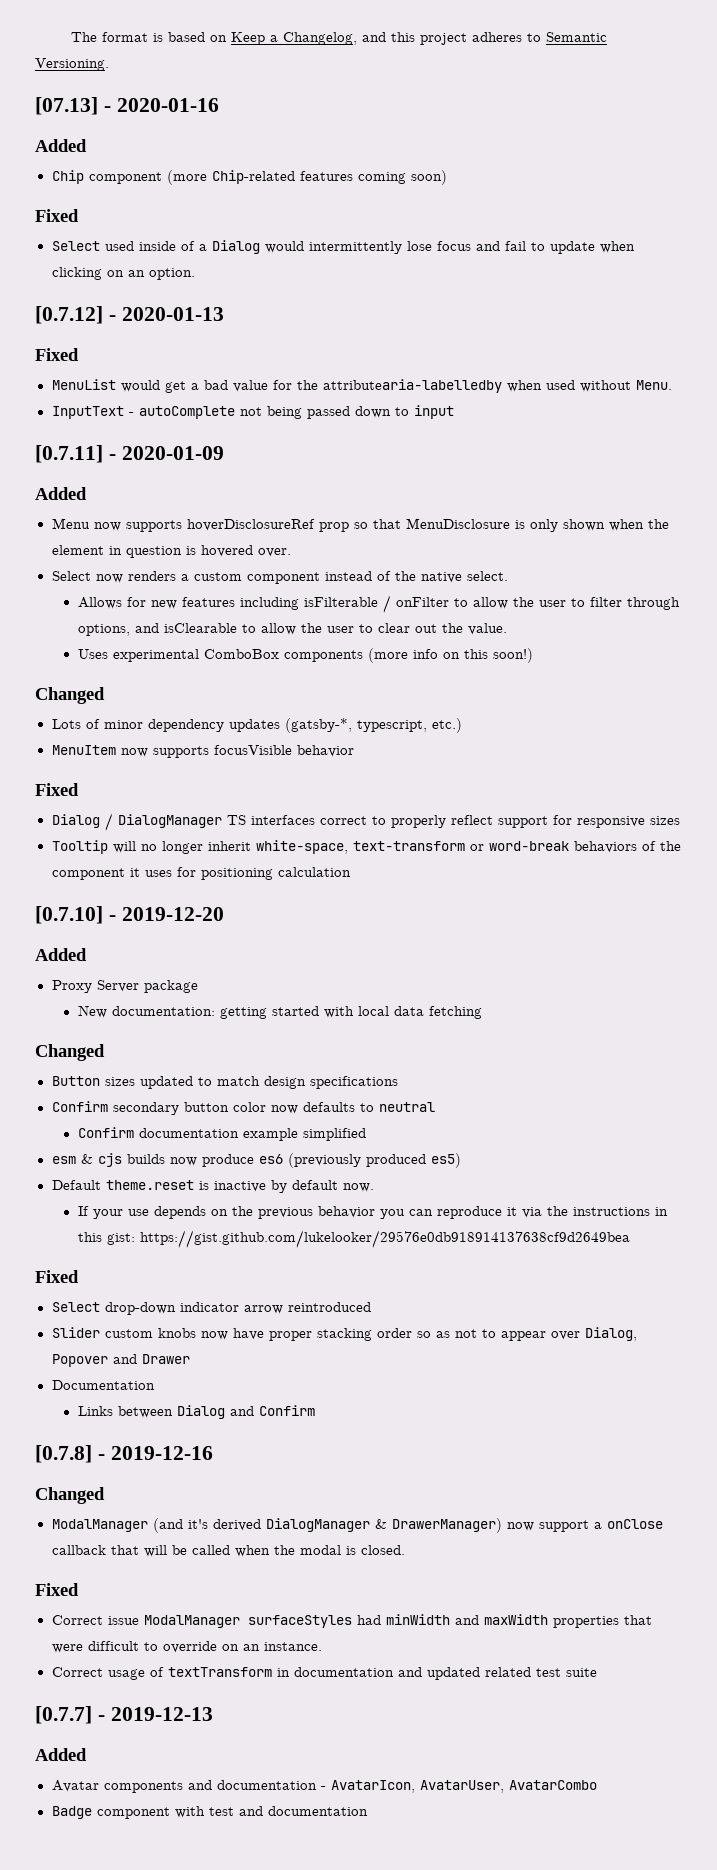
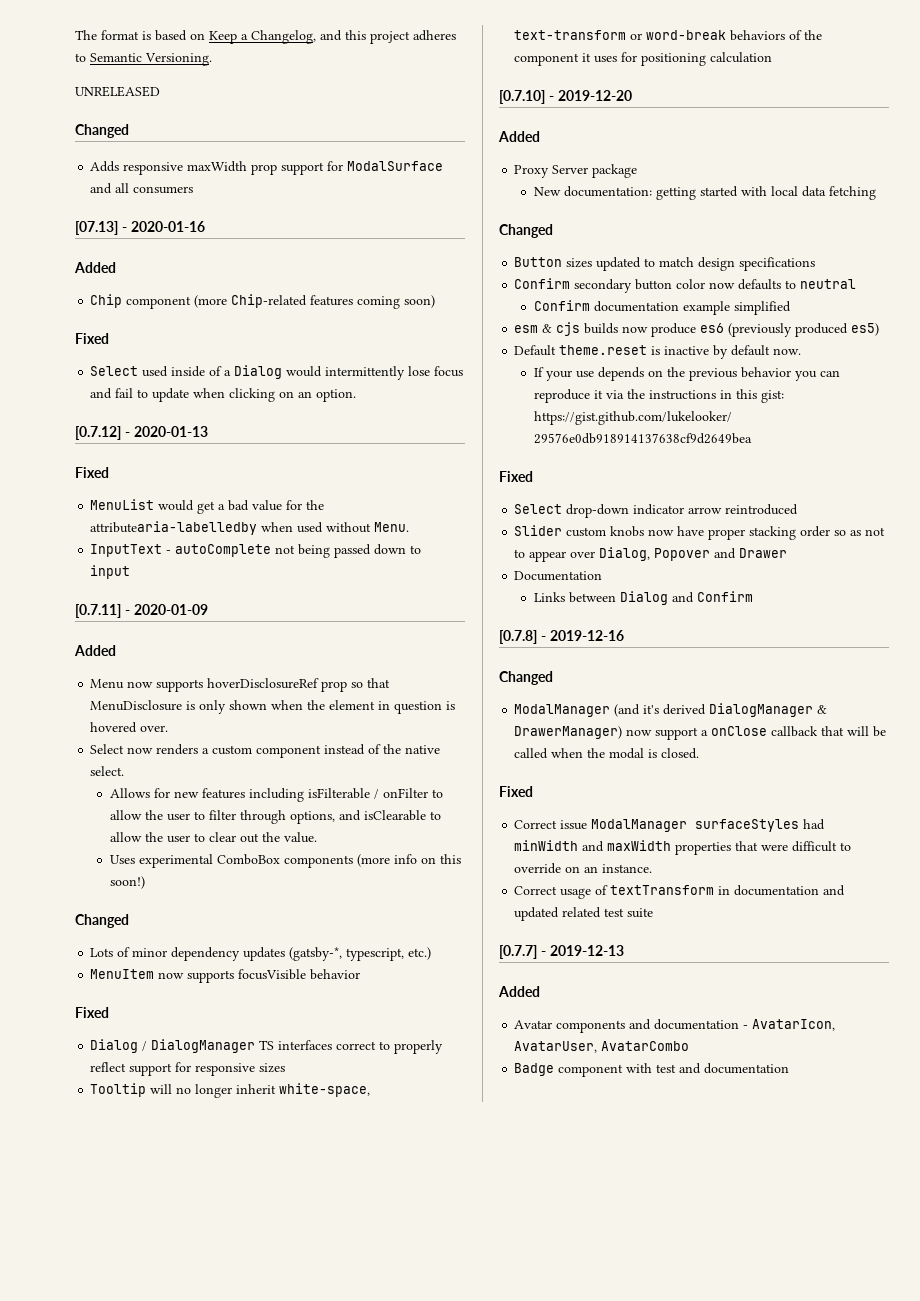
+ UNRELEASED
+ Changed
+ Adds responsive maxWidth prop support for ModalSurface and all consumers

